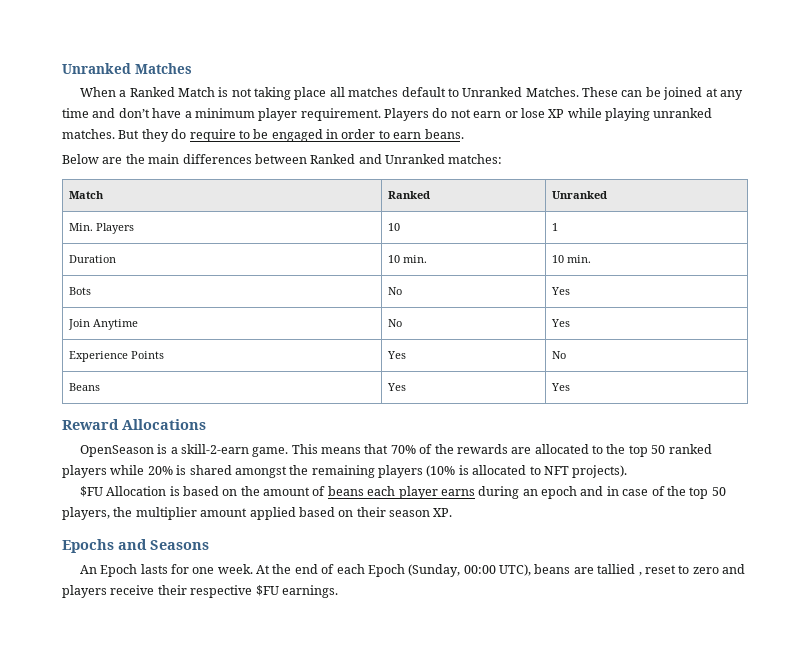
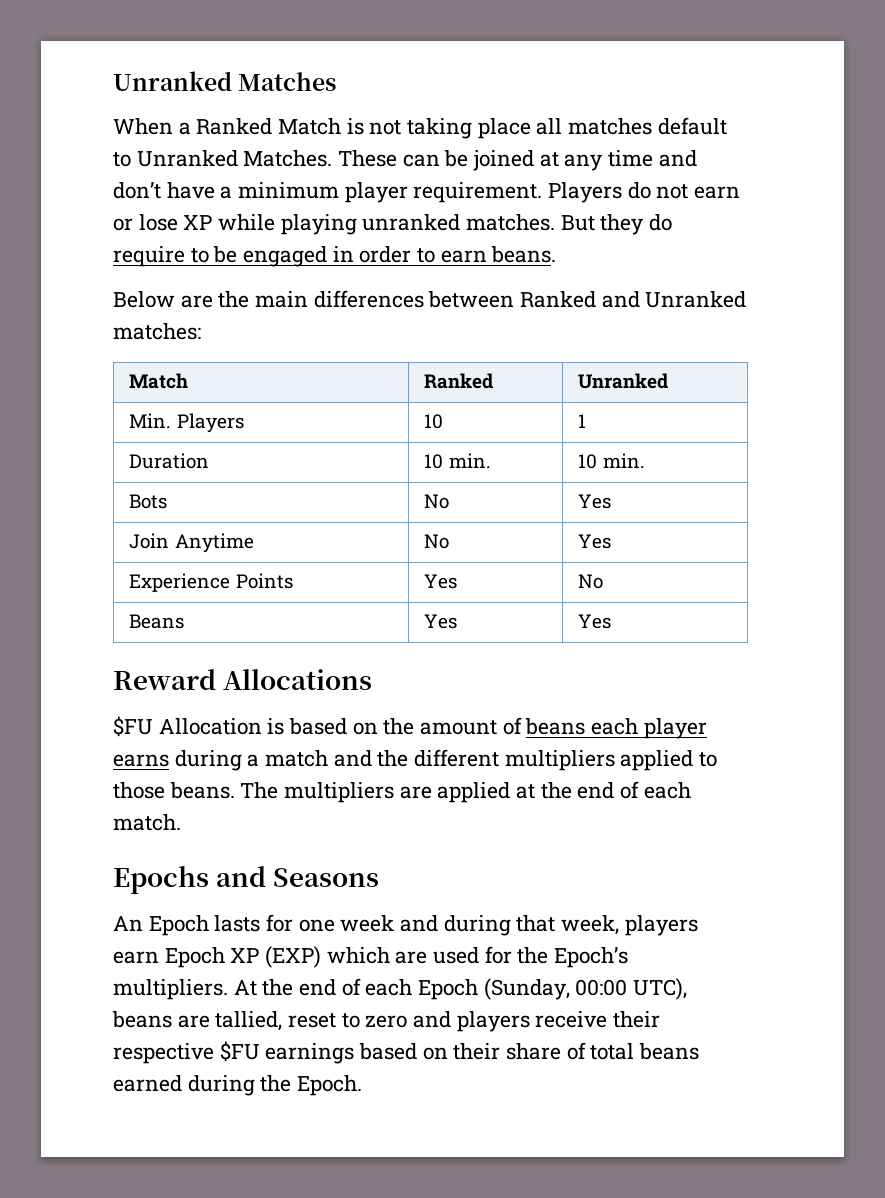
- OpenSeason is a skill-2-earn game. This means that 70% of the rewards are allocated to the top 50 ranked players while 20% is shared amongst the remaining players (10% is allocated to NFT projects).
- $FU Allocation is based on the amount of beans each player earns during an epoch and in case of the top 50 players, the multiplier amount applied based on their season XP.
+ $FU Allocation is based on the amount of beans each player earns during a match and the different multipliers applied to those beans. The multipliers are applied at the end of each match.
- An Epoch lasts for one week.
+ An Epoch lasts for one week and during that week, players earn Epoch XP (EXP) which are used for the Epoch’s multipliers.
- At the end of each Epoch (Sunday, 00:00 UTC), beans are tallied , reset to zero and players receive their respective $FU earnings.
+ At the end of each Epoch (Sunday, 00:00 UTC), beans are tallied, reset to zero and players receive their respective $FU earnings based on their share of total beans earned during the Epoch.

